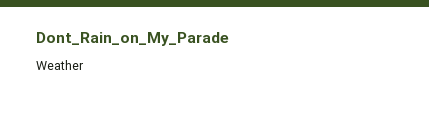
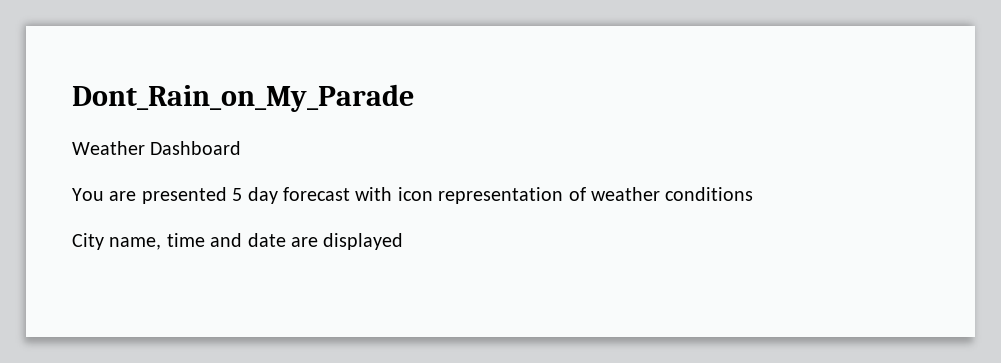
- Weather
+ Weather Dashboard
+ You are presented 5 day forecast with icon representation of weather conditions
+ City name, time and date are displayed

